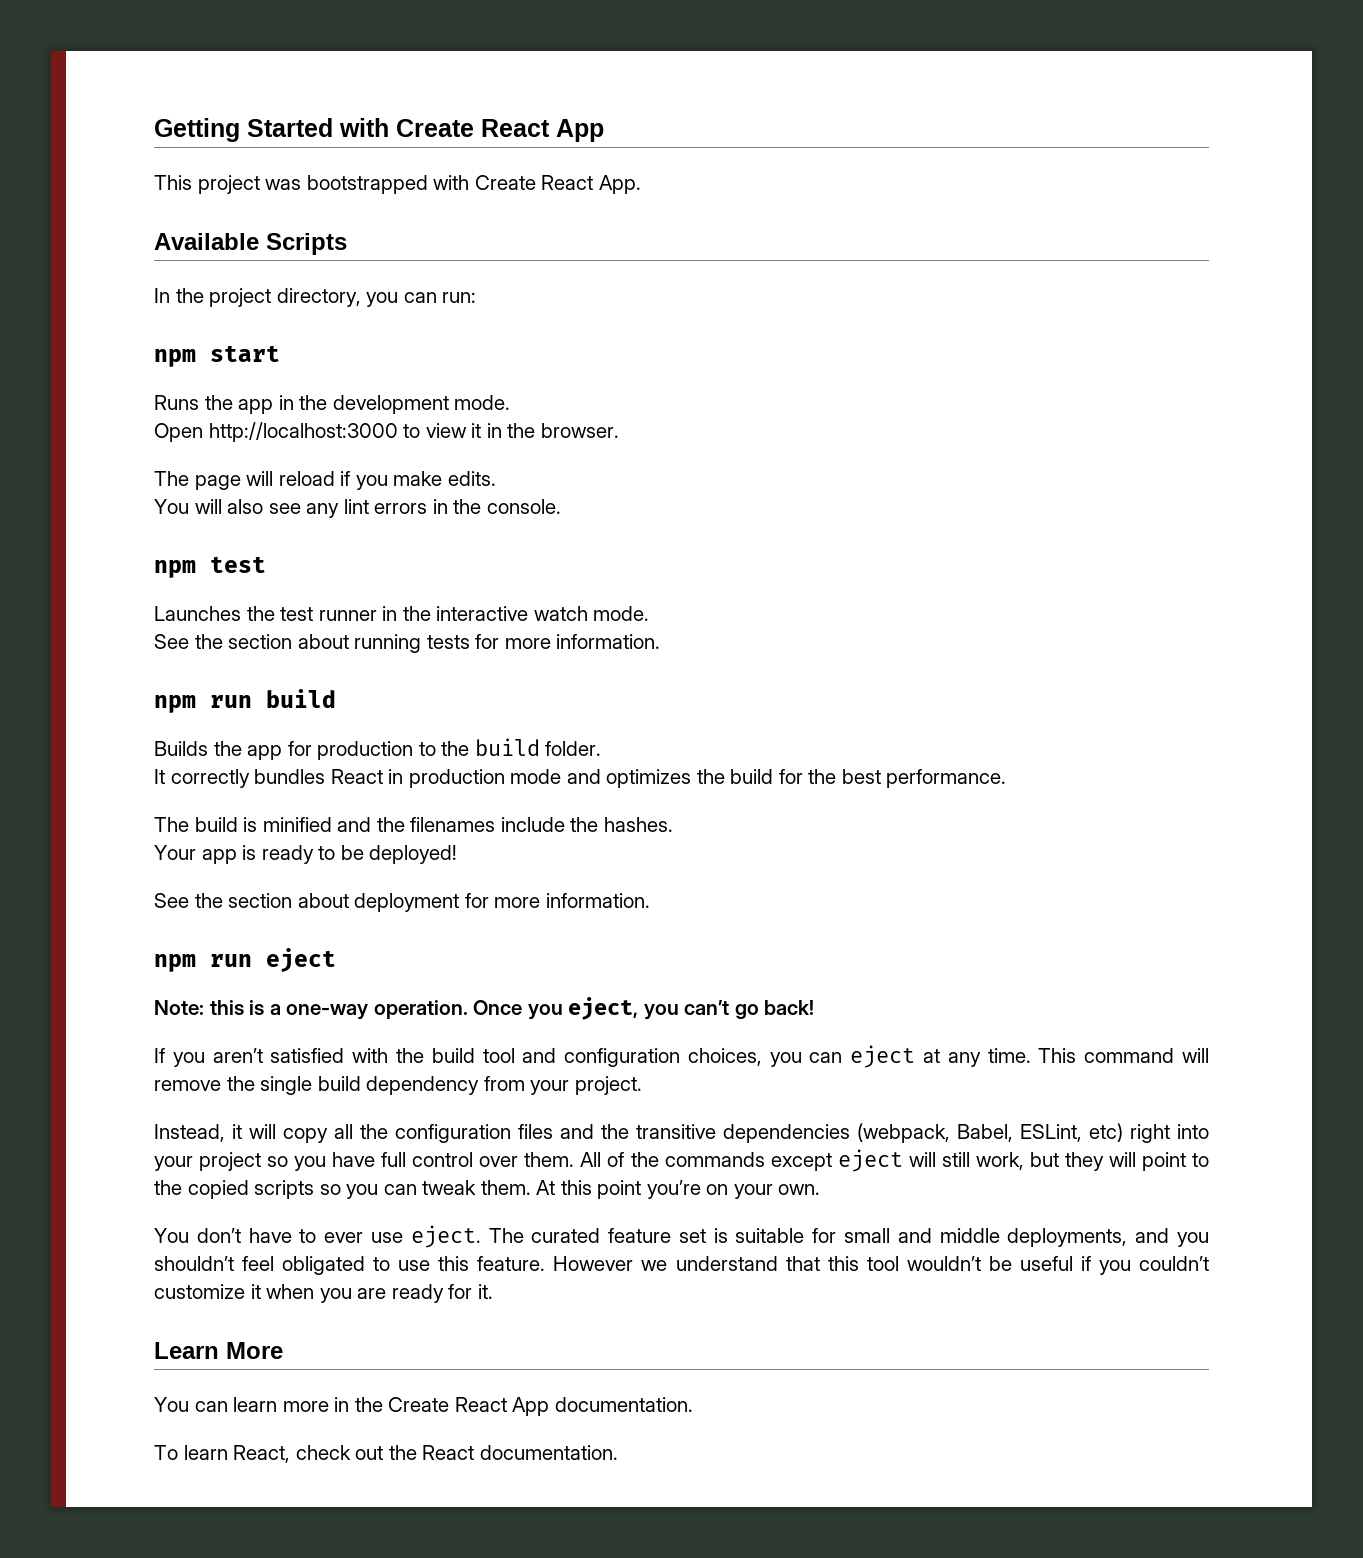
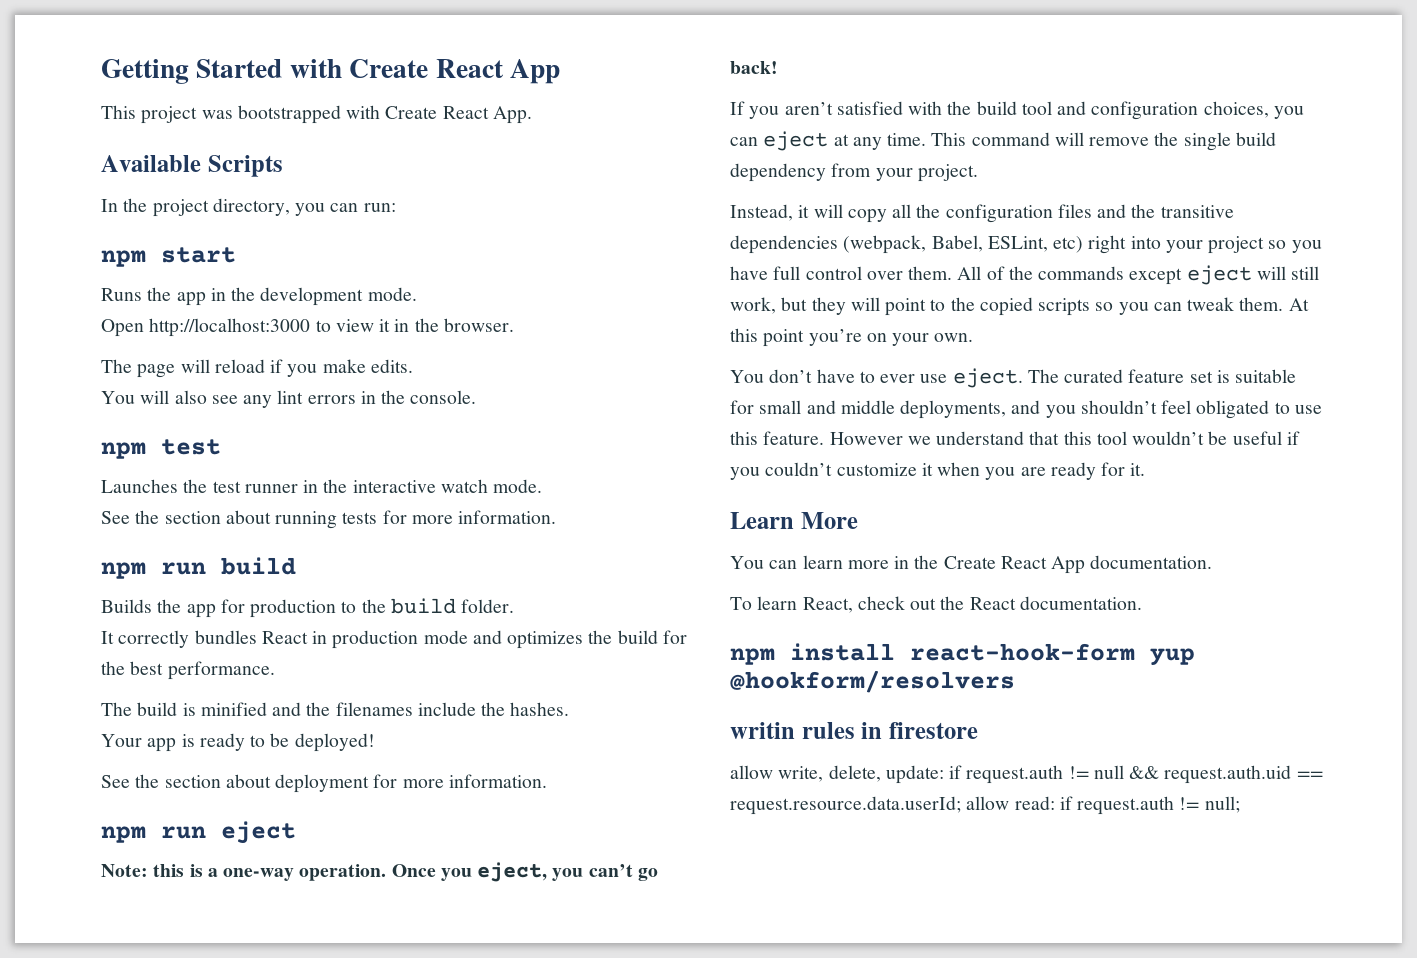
+ npm install react-hook-form yup @hookform/resolvers
+ writin rules in firestore
+ allow write, delete, update: if request.auth != null && request.auth.uid == request.resource.data.userId; allow read: if request.auth != null;

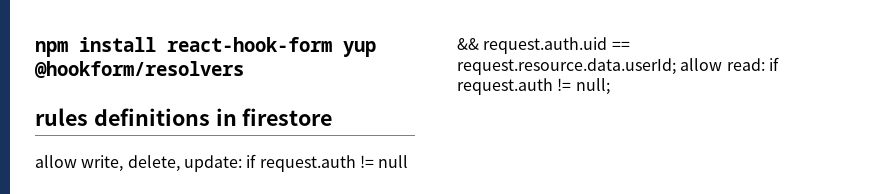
- Getting Started with Create React App
- This project was bootstrapped with Create React App.
- Available Scripts
- In the project directory, you can run:
- npm start
- Runs the app in the development mode.
- Open http://localhost:3000 to view it in the browser.
- The page will reload if you make edits.
- You will also see any lint errors in the console.
- npm test
- Launches the test runner in the interactive watch mode.
- See the section about running tests for more information.
- npm run build
- Builds the app for production to the build folder.
- It correctly bundles React in production mode and optimizes the build for the best performance.
- The build is minified and the filenames include the hashes.
- Your app is ready to be deployed!
- See the section about deployment for more information.
- npm run eject
- Note: this is a one-way operation. Once you eject, you can’t go back!
- If you aren’t satisfied with the build tool and configuration choices, you can eject at any time. This command will remove the single build dependency from your project.
- Instead, it will copy all the configuration files and the transitive dependencies (webpack, Babel, ESLint, etc) right into your project so you have full control over them. All of the commands except eject will still work, but they will point to the copied scripts so you can tweak them. At this point you’re on your own.
- You don’t have to ever use eject. The curated feature set is suitable for small and middle deployments, and you shouldn’t feel obligated to use this feature. However we understand that this tool wouldn’t be useful if you couldn’t customize it when you are ready for it.
- Learn More
- You can learn more in the Create React App documentation.
- To learn React, check out the React documentation.
- writin rules in firestore
+ rules definitions in firestore

